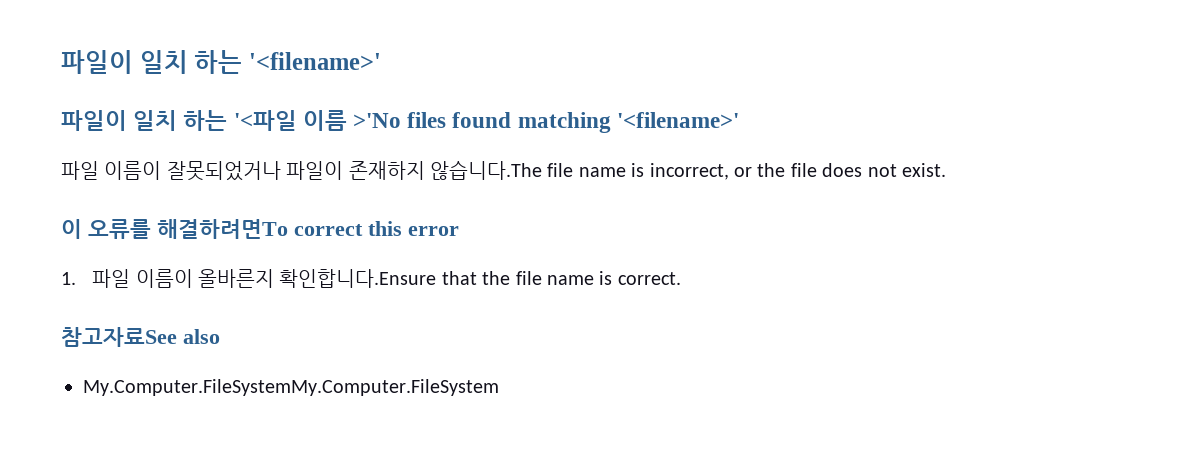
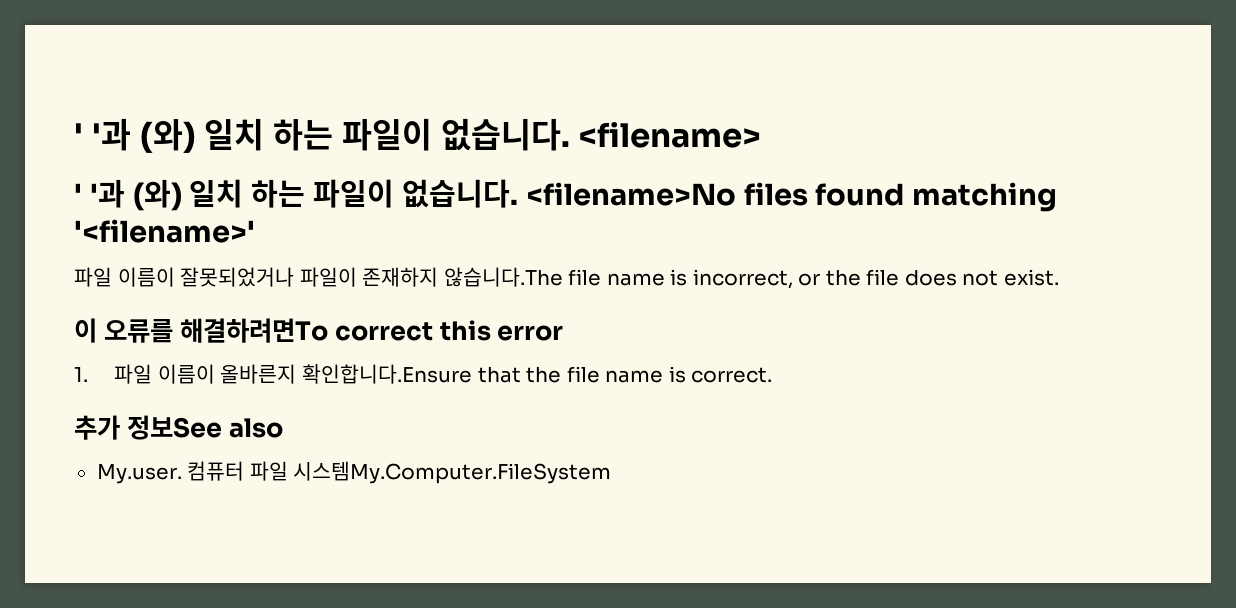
- 파일이 일치 하는 '<filename>'
- 파일이 일치 하는 '<파일 이름 >'No files found matching '<filename>'
+ ' '과 (와) 일치 하는 파일이 없습니다. <filename>
+ ' '과 (와) 일치 하는 파일이 없습니다. <filename>No files found matching '<filename>'
- 참고자료See also
+ 추가 정보See also
- My.Computer.FileSystemMy.Computer.FileSystem
+ My.user. 컴퓨터 파일 시스템My.Computer.FileSystem

